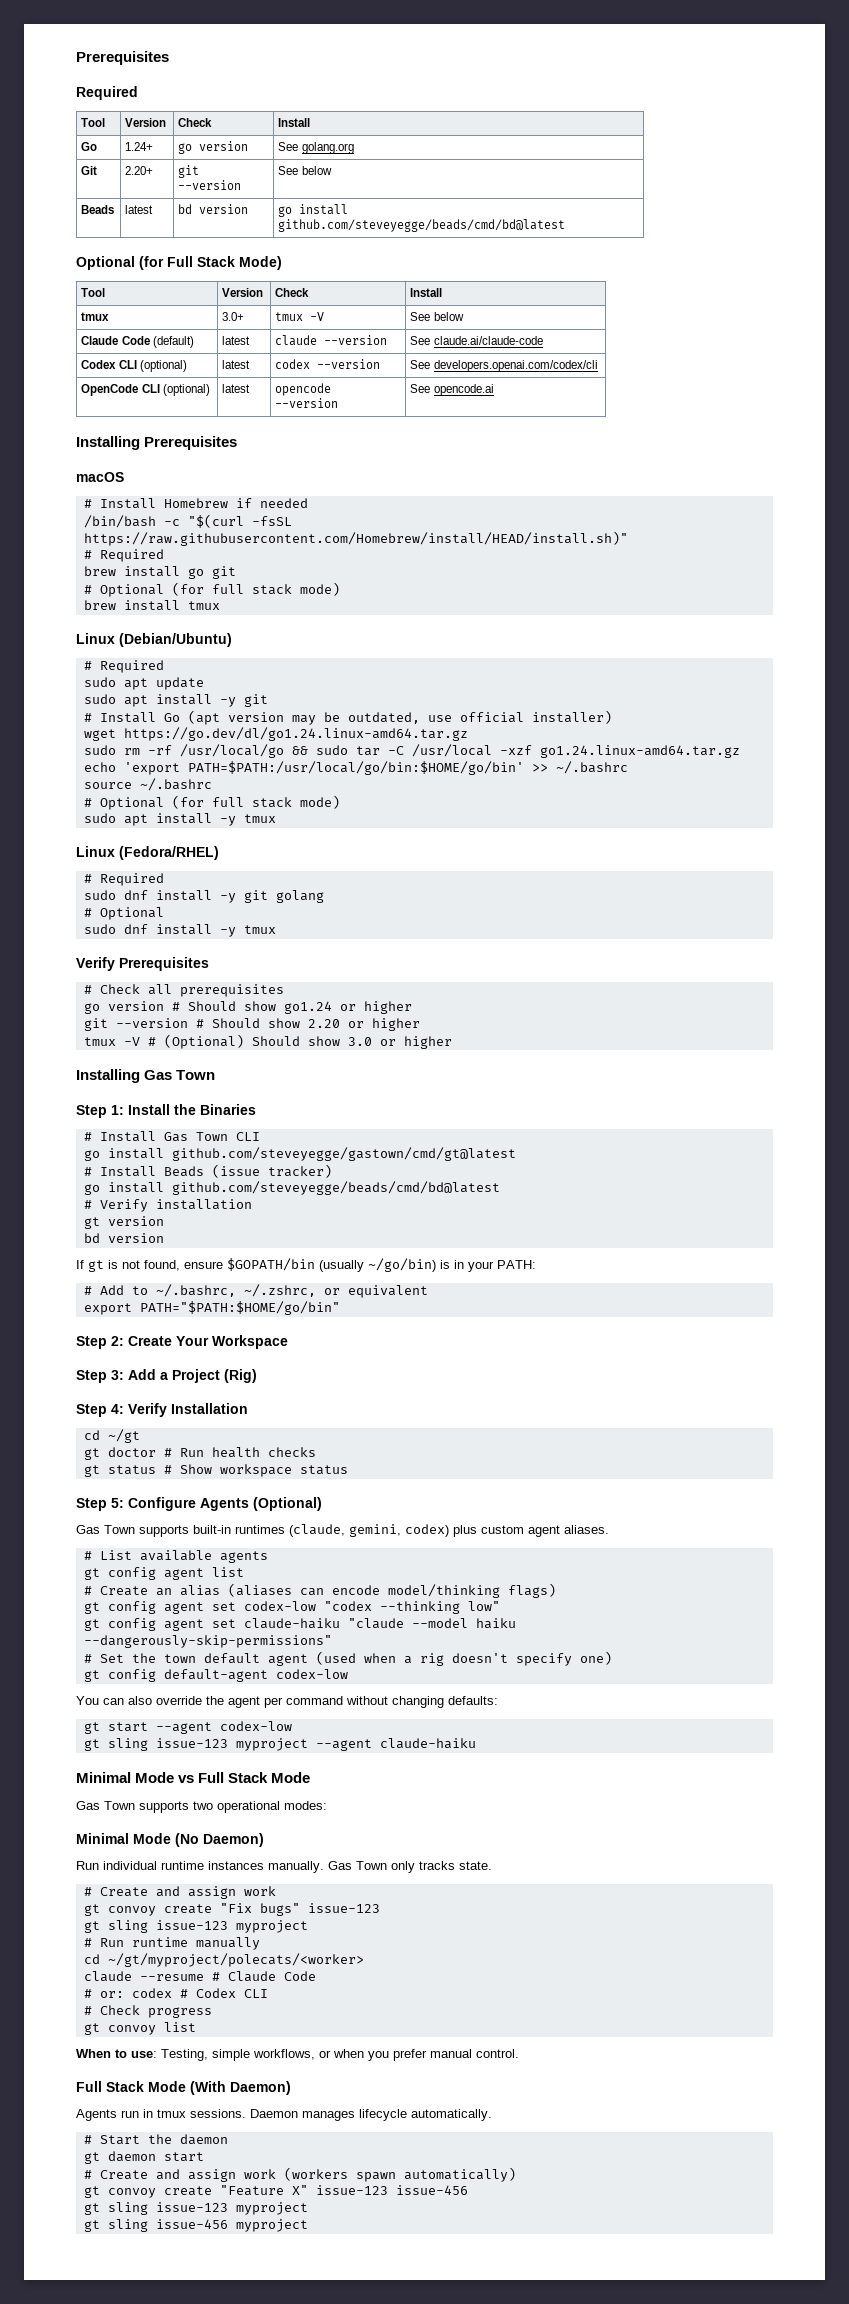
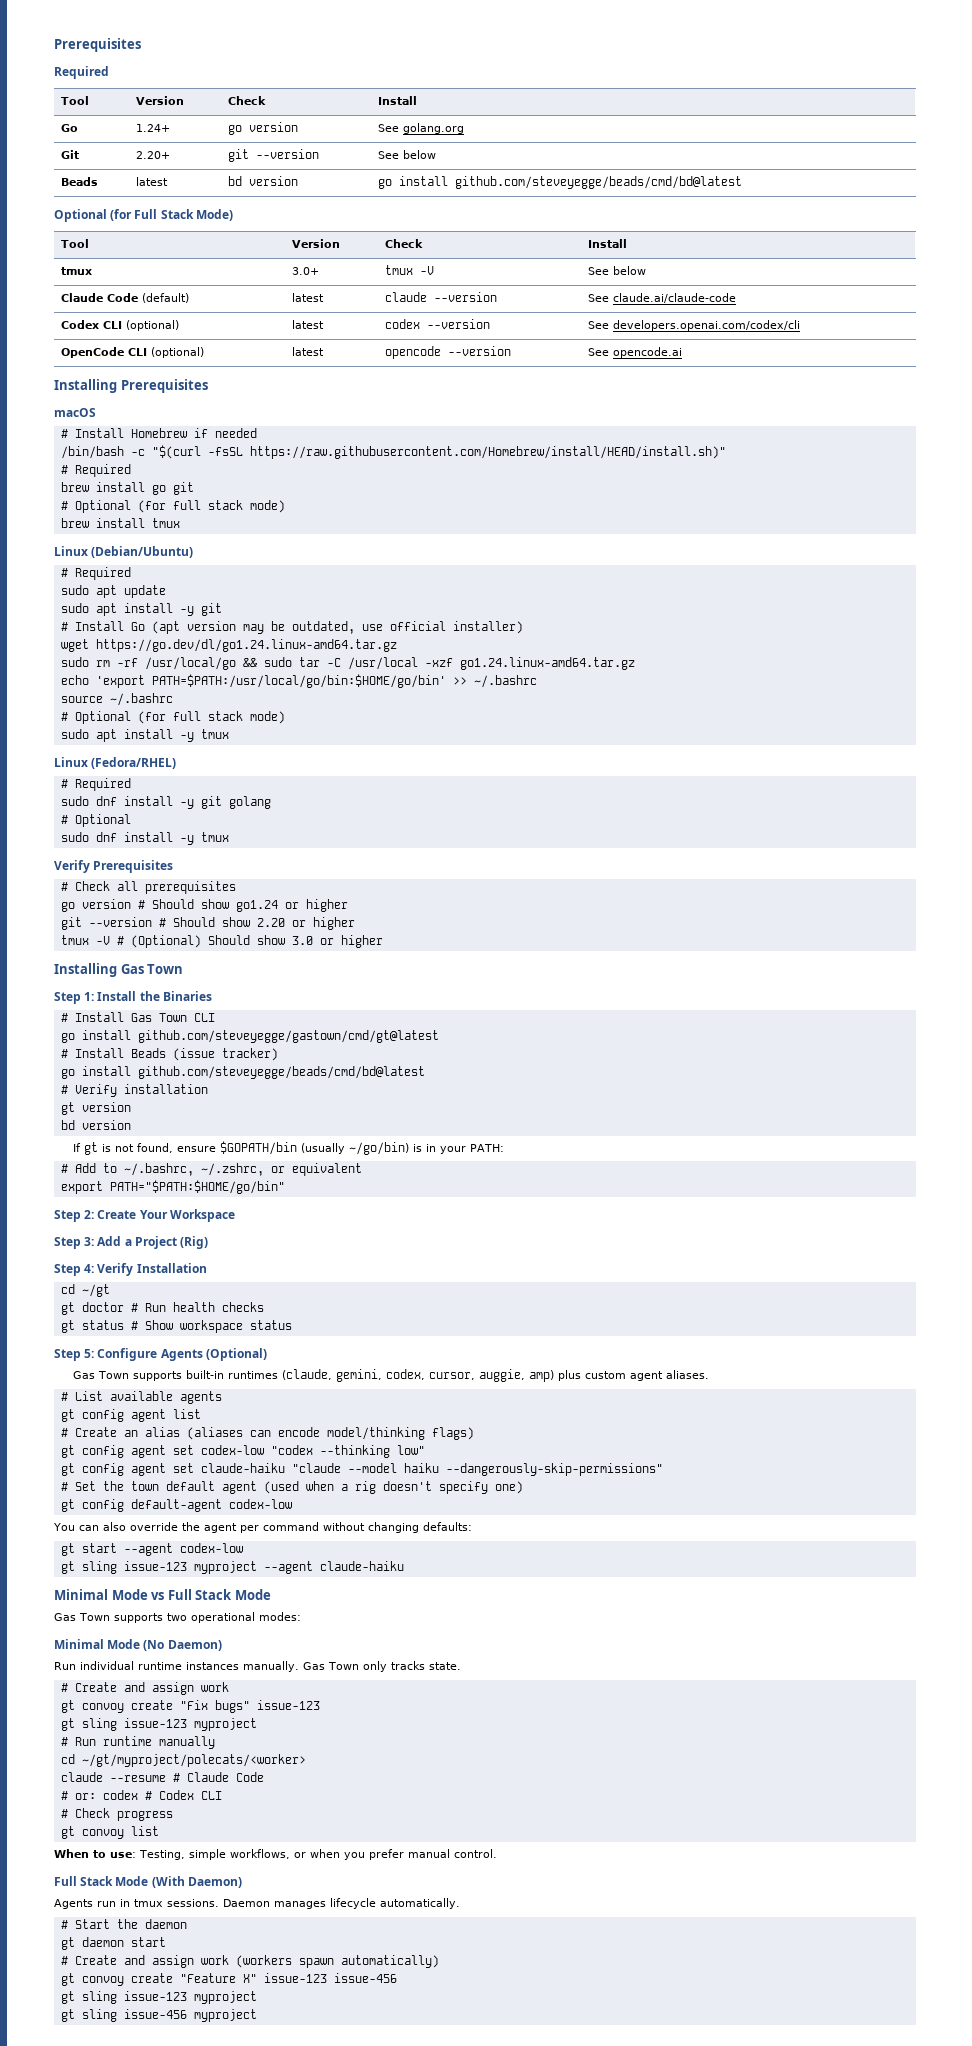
- Gas Town supports built-in runtimes (claude, gemini, codex) plus custom agent aliases.
+ Gas Town supports built-in runtimes (claude, gemini, codex, cursor, auggie, amp) plus custom agent aliases.

